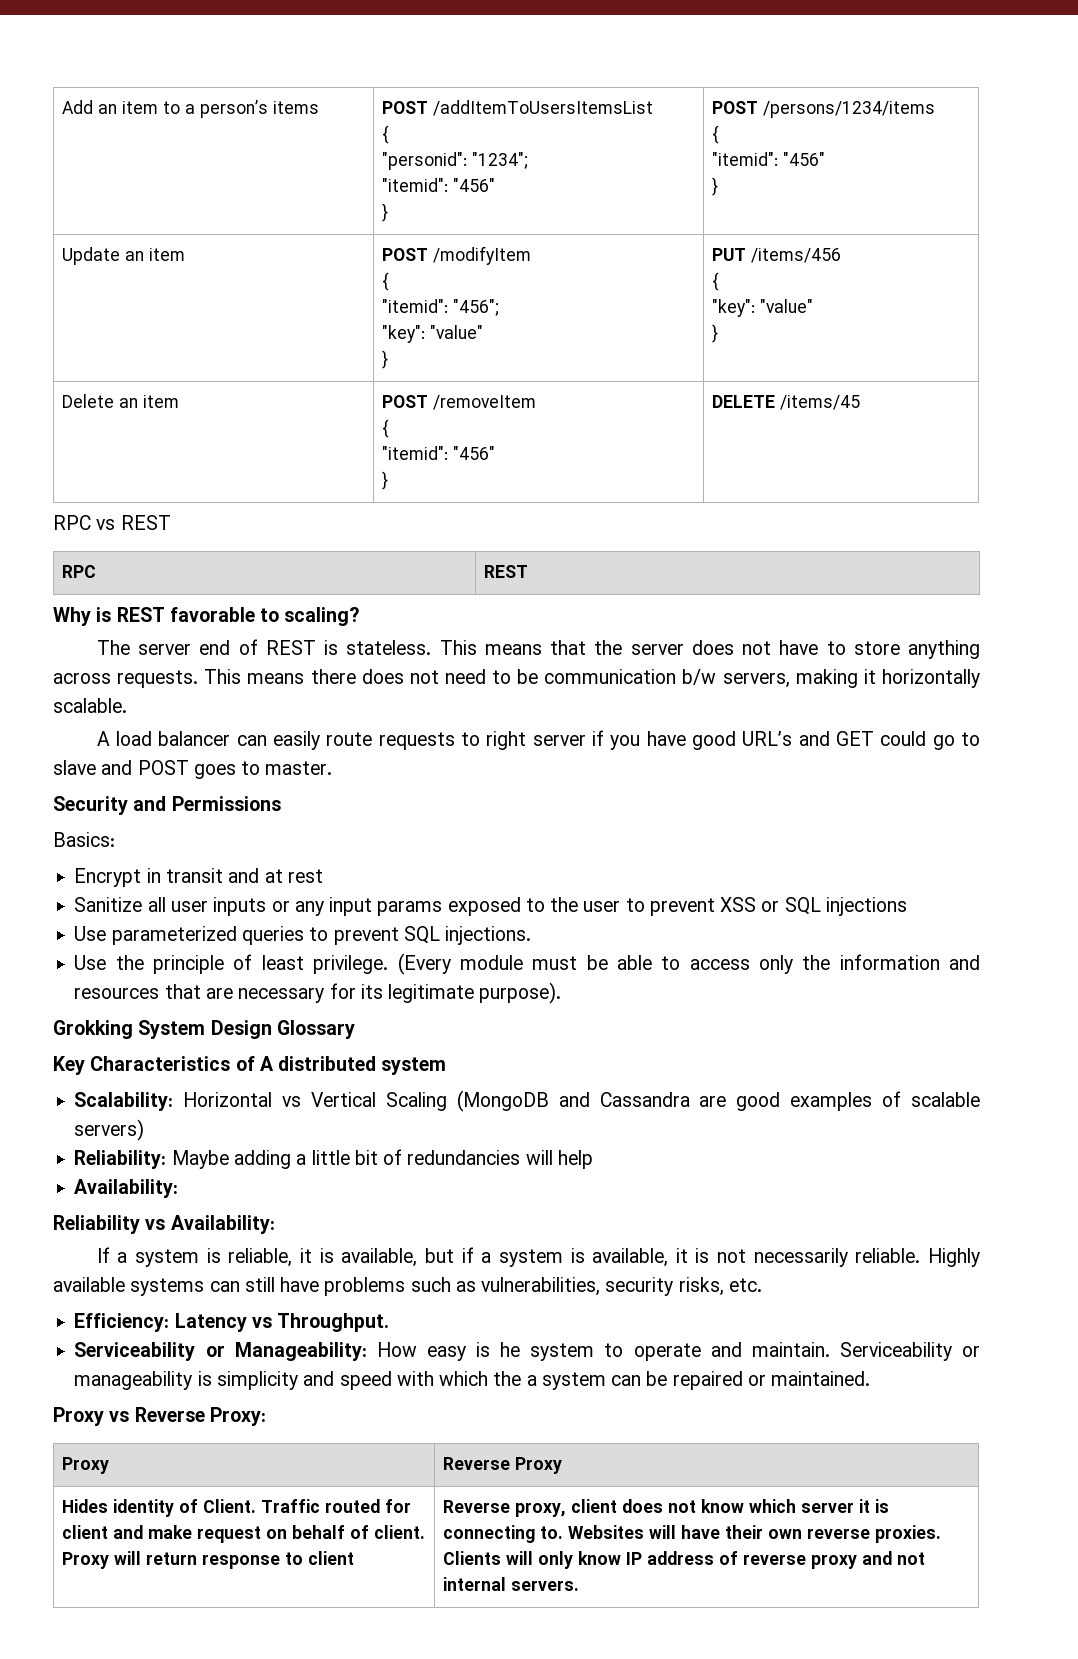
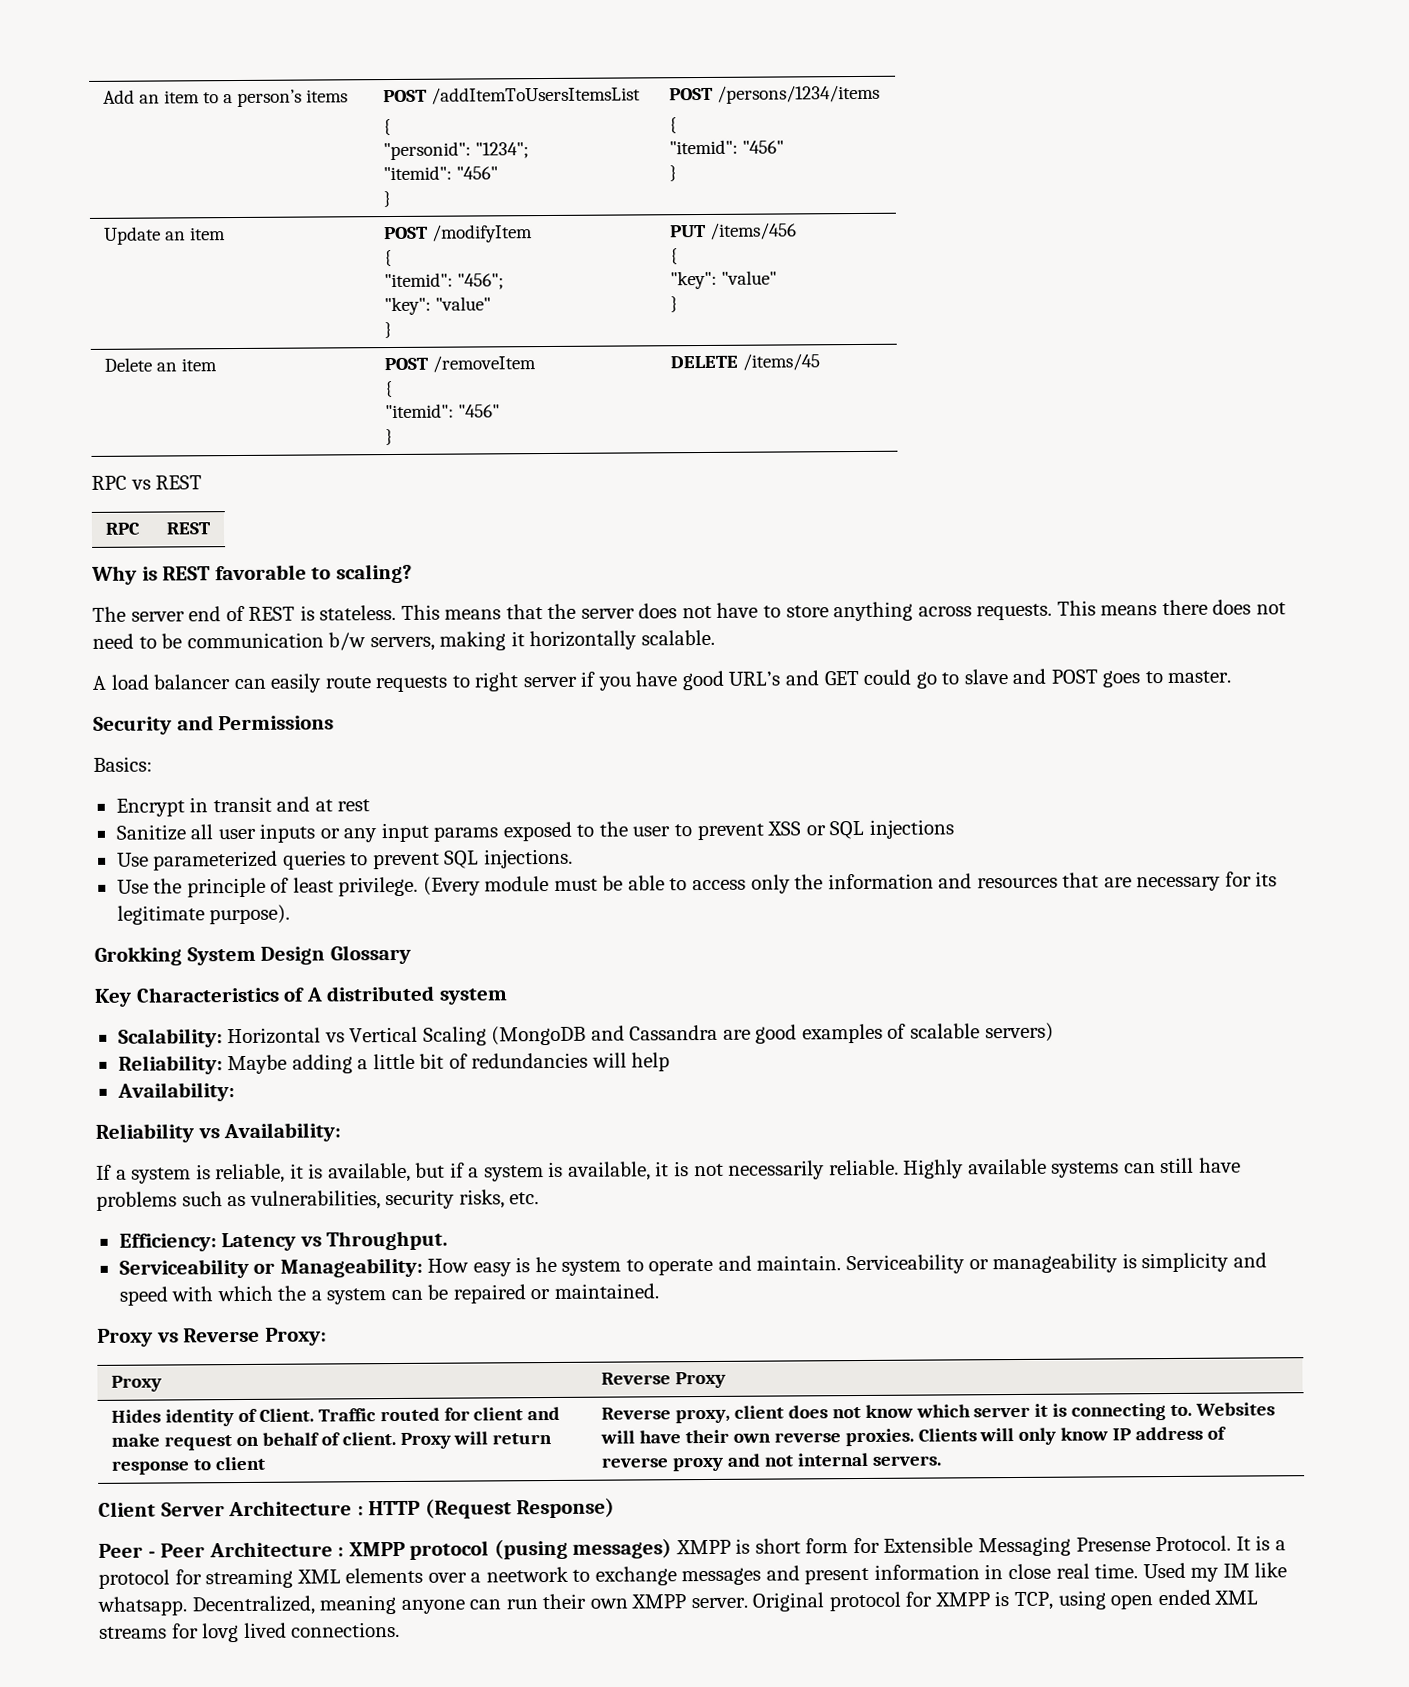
+ Client Server Architecture : HTTP (Request Response)
+ Peer - Peer Architecture : XMPP protocol (pusing messages) XMPP is short form for Extensible Messaging Presense Protocol. It is a protocol for streaming XML elements over a neetwork to exchange messages and present information in close real time. Used my IM like whatsapp. Decentralized, meaning anyone can run their own XMPP server. Original protocol for XMPP is TCP, using open ended XML streams for lovg lived connections.

